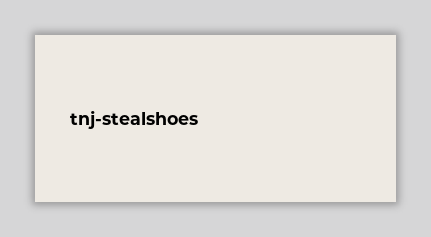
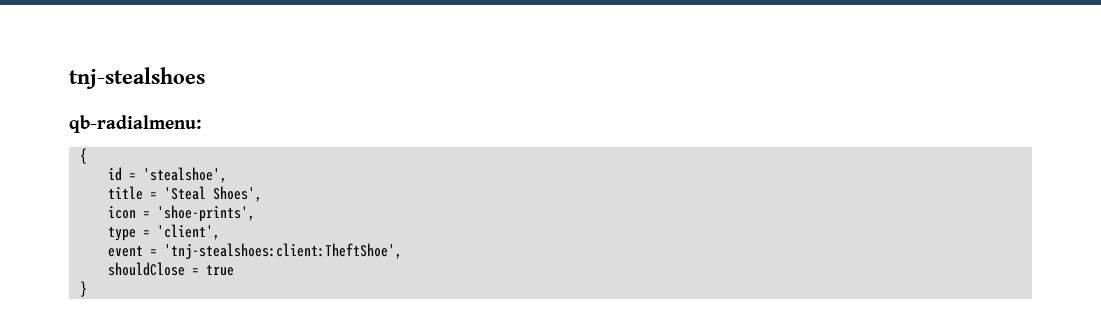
+ qb-radialmenu:
+ {
+ id = 'stealshoe',
+ title = 'Steal Shoes',
+ icon = 'shoe-prints',
+ type = 'client',
+ event = 'tnj-stealshoes:client:TheftShoe',
+ shouldClose = true
+ }

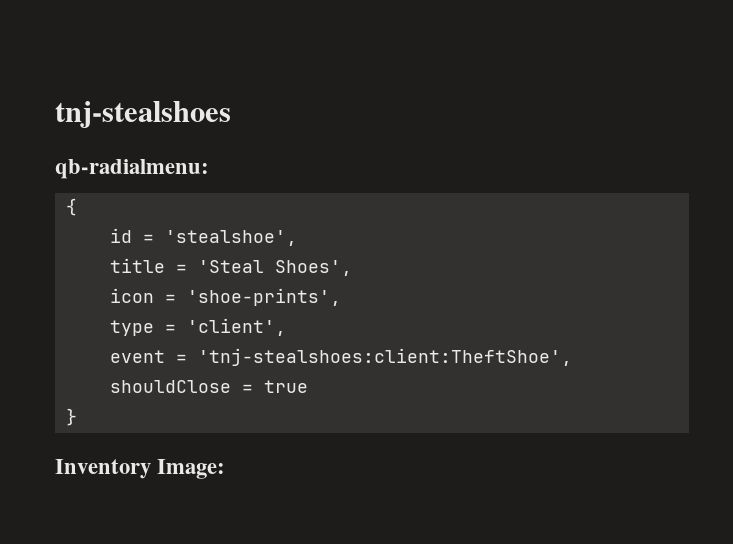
+ Inventory Image:

